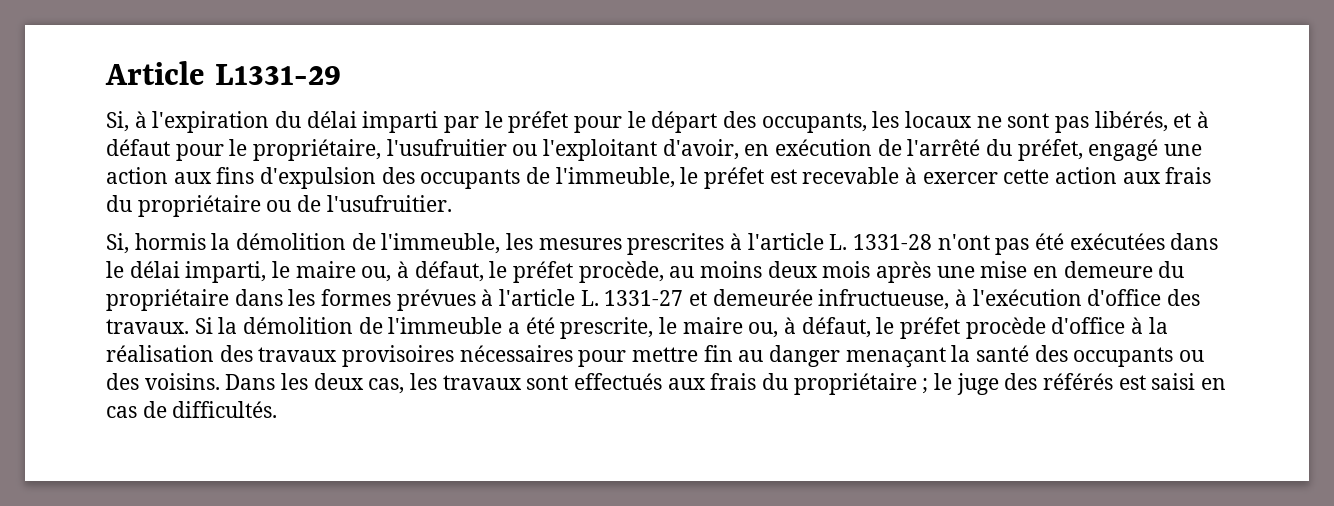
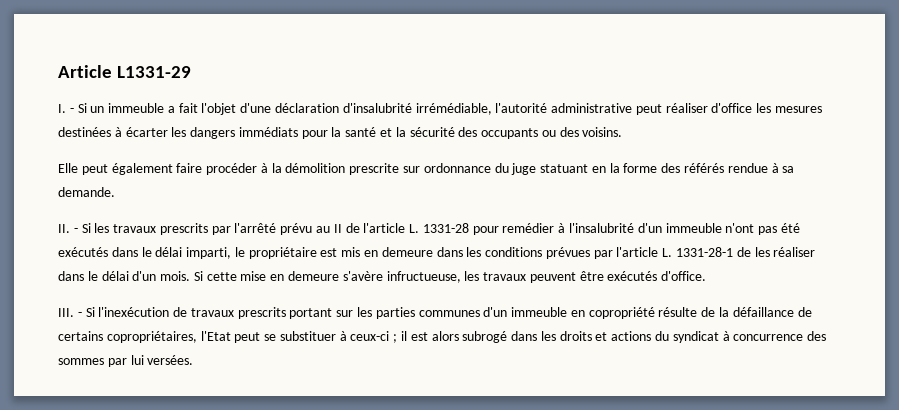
- Si, à l'expiration du délai imparti par le préfet pour le départ des occupants, les locaux ne sont pas libérés, et à défaut pour le propriétaire, l'usufruitier ou l'exploitant d'avoir, en exécution de l'arrêté du préfet, engagé une action aux fins d'expulsion des occupants de l'immeuble, le préfet est recevable à exercer cette action aux frais du propriétaire ou de l'usufruitier.
- Si, hormis la démolition de l'immeuble, les mesures prescrites à l'article L. 1331-28 n'ont pas été exécutées dans le délai imparti, le maire ou, à défaut, le préfet procède, au moins deux mois après une mise en demeure du propriétaire dans les formes prévues à l'article L. 1331-27 et demeurée infructueuse, à l'exécution d'office des travaux. Si la démolition de l'immeuble a été prescrite, le maire ou, à défaut, le préfet procède d'office à la réalisation des travaux provisoires nécessaires pour mettre fin au danger menaçant la santé des occupants ou des voisins. Dans les deux cas, les travaux sont effectués aux frais du propriétaire ; le juge des référés est saisi en cas de difficultés.
+ I. - Si un immeuble a fait l'objet d'une déclaration d'insalubrité irrémédiable, l'autorité administrative peut réaliser d'office les mesures destinées à écarter les dangers immédiats pour la santé et la sécurité des occupants ou des voisins.
+ Elle peut également faire procéder à la démolition prescrite sur ordonnance du juge statuant en la forme des référés rendue à sa demande.
+ II. - Si les travaux prescrits par l'arrêté prévu au II de l'article L. 1331-28 pour remédier à l'insalubrité d'un immeuble n'ont pas été exécutés dans le délai imparti, le propriétaire est mis en demeure dans les conditions prévues par l'article L. 1331-28-1 de les réaliser dans le délai d'un mois. Si cette mise en demeure s'avère infructueuse, les travaux peuvent être exécutés d'office.
+ III. - Si l'inexécution de travaux prescrits portant sur les parties communes d'un immeuble en copropriété résulte de la défaillance de certains copropriétaires, l'Etat peut se substituer à ceux-ci ; il est alors subrogé dans les droits et actions du syndicat à concurrence des sommes par lui versées.

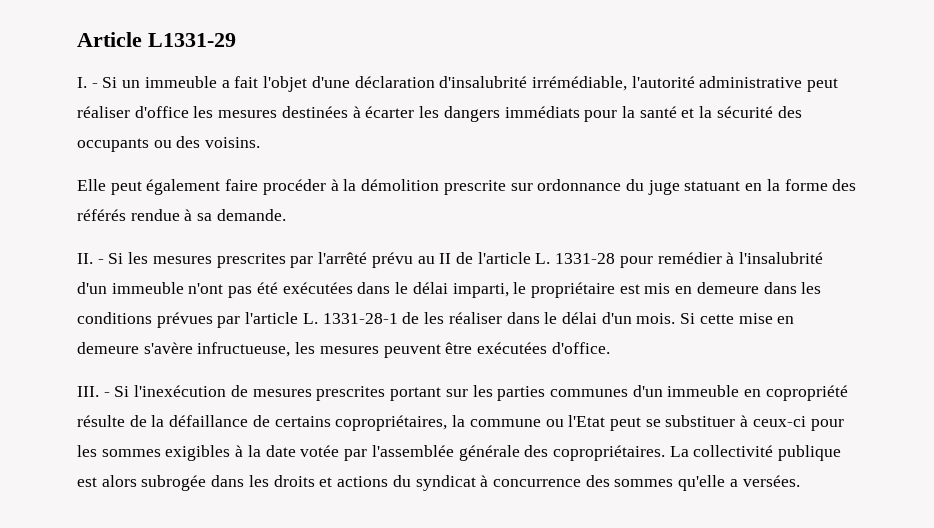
- II. - Si les travaux prescrits par l'arrêté prévu au II de l'article L. 1331-28 pour remédier à l'insalubrité d'un immeuble n'ont pas été exécutés dans le délai imparti, le propriétaire est mis en demeure dans les conditions prévues par l'article L. 1331-28-1 de les réaliser dans le délai d'un mois.
+ II. - Si les mesures prescrites par l'arrêté prévu au II de l'article L. 1331-28 pour remédier à l'insalubrité d'un immeuble n'ont pas été exécutées dans le délai imparti, le propriétaire est mis en demeure dans les conditions prévues par l'article L. 1331-28-1 de les réaliser dans le délai d'un mois.
- Si cette mise en demeure s'avère infructueuse, les travaux peuvent être exécutés d'office.
+ Si cette mise en demeure s'avère infructueuse, les mesures peuvent être exécutées d'office.
- III. - Si l'inexécution de travaux prescrits portant sur les parties communes d'un immeuble en copropriété résulte de la défaillance de certains copropriétaires, l'Etat peut se substituer à ceux-ci ; il est alors subrogé dans les droits et actions du syndicat à concurrence des sommes par lui versées.
+ III. - Si l'inexécution de mesures prescrites portant sur les parties communes d'un immeuble en copropriété résulte de la défaillance de certains copropriétaires, la commune ou l'Etat peut se substituer à ceux-ci pour les sommes exigibles à la date votée par l'assemblée générale des copropriétaires. La collectivité publique est alors subrogée dans les droits et actions du syndicat à concurrence des sommes qu'elle a versées.

